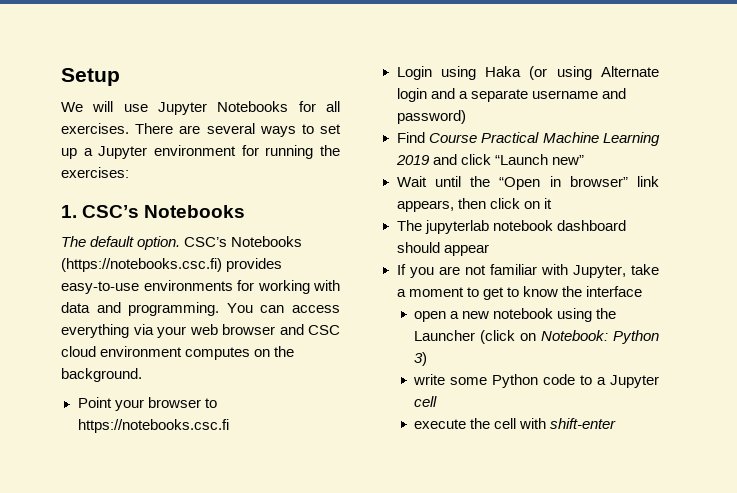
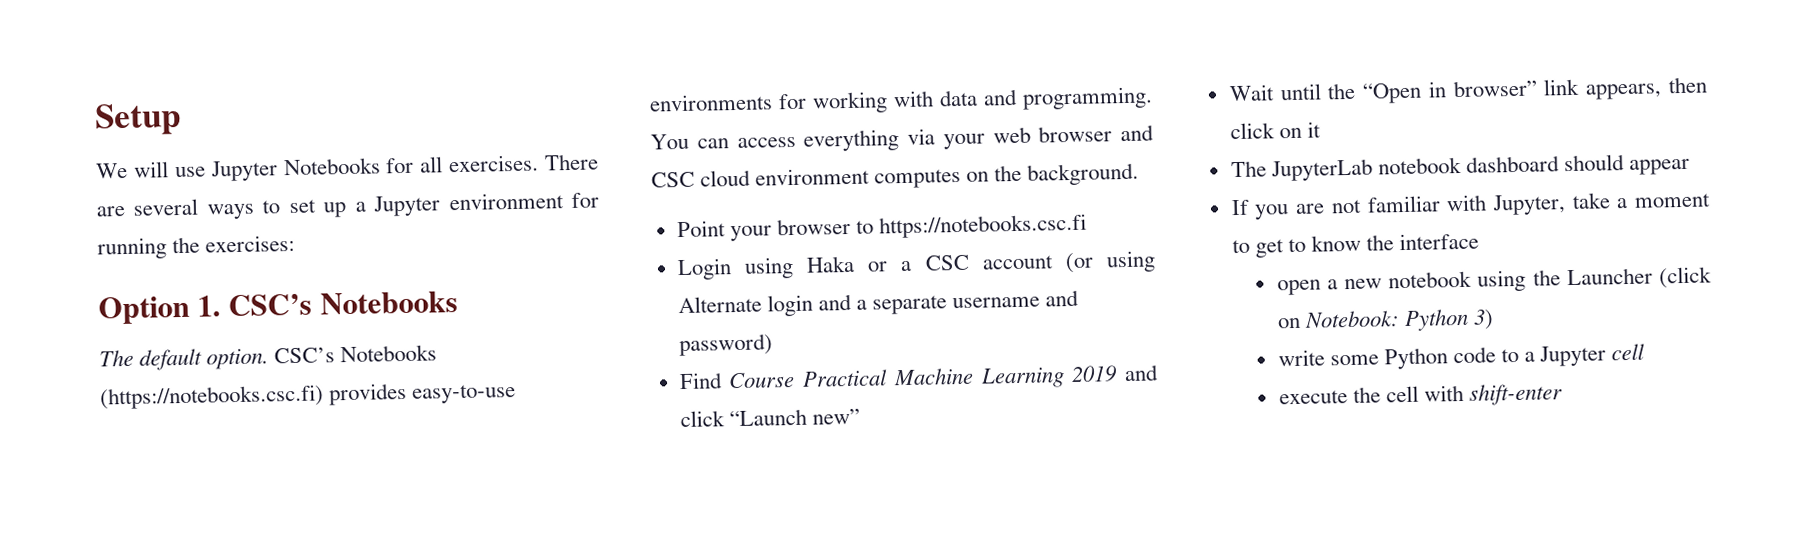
- 1. CSC’s Notebooks
+ Option 1. CSC’s Notebooks
- Login using Haka (or using Alternate login and a separate username and password)
+ Login using Haka or a CSC account (or using Alternate login and a separate username and password)
- The jupyterlab notebook dashboard should appear
+ The JupyterLab notebook dashboard should appear

